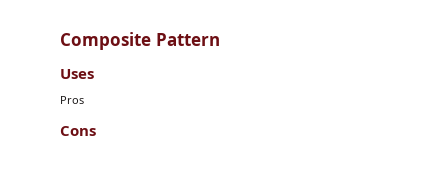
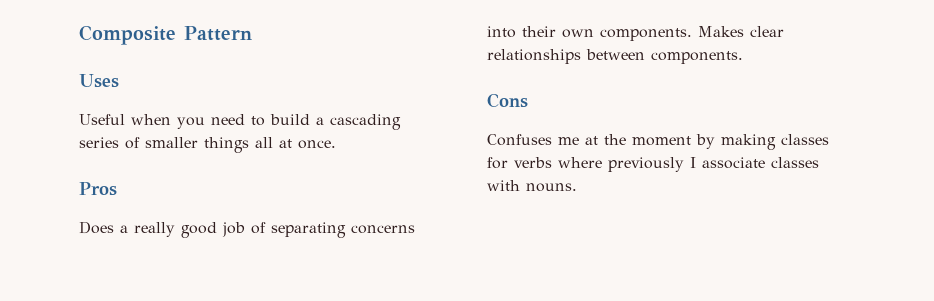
+ Useful when you need to build a cascading series of smaller things all at once.
  Pros
+ Does a really good job of separating concerns into their own components. Makes clear relationships between components.
  Cons
+ Confuses me at the moment by making classes for verbs where previously I associate classes with nouns.

